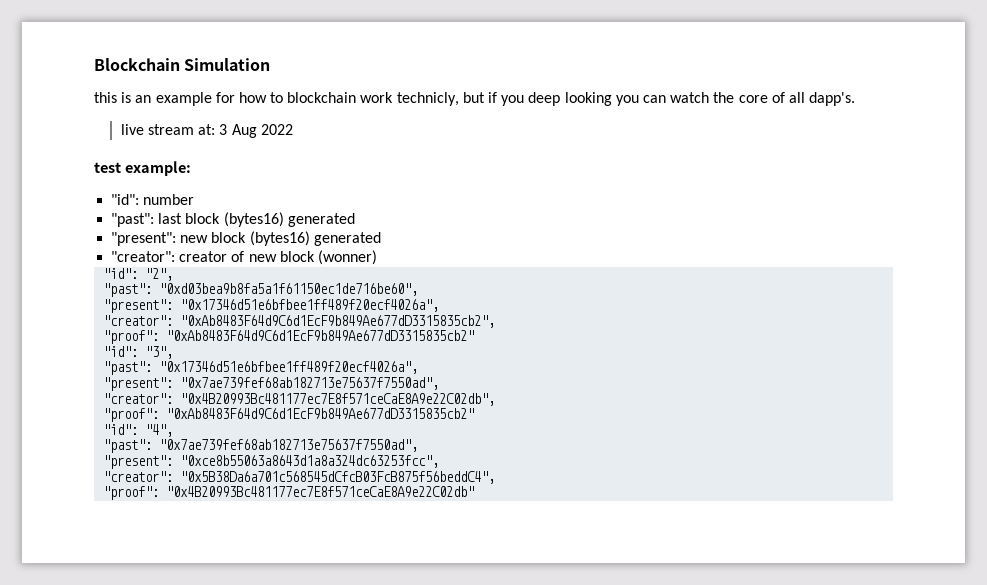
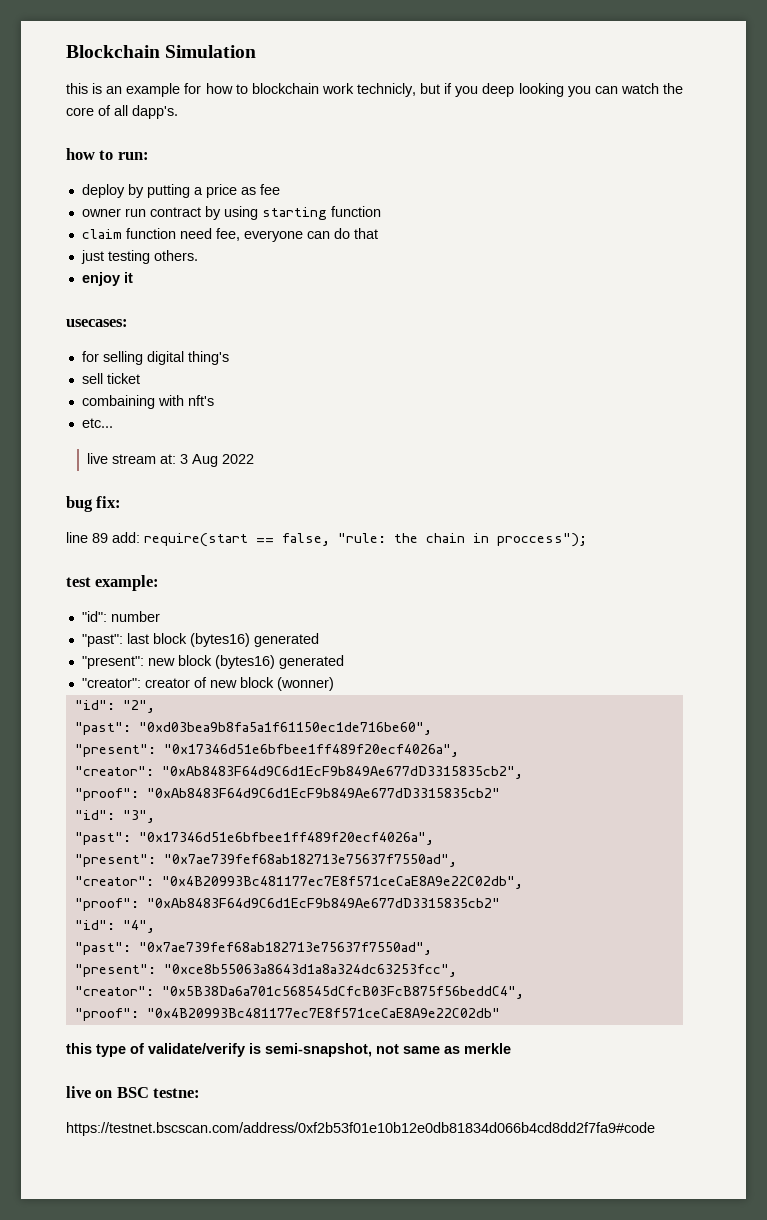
+ how to run:
+ deploy by putting a price as fee
+ owner run contract by using starting function
+ claim function need fee, everyone can do that
+ just testing others.
+ enjoy it
+ usecases:
+ for selling digital thing's
+ sell ticket
+ combaining with nft's
+ etc...
+ bug fix:
+ line 89 add: require(start == false, "rule: the chain in proccess");
+ this type of validate/verify is semi-snapshot, not same as merkle
+ live on BSC testne:
+ https://testnet.bscscan.com/address/0xf2b53f01e10b12e0db81834d066b4cd8dd2f7fa9#code

